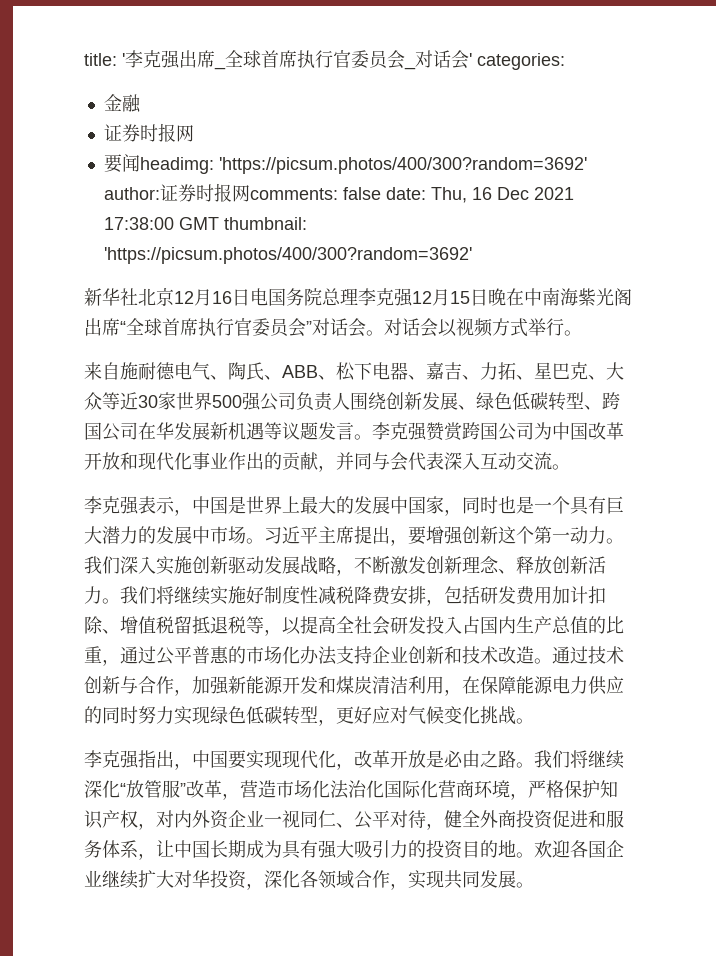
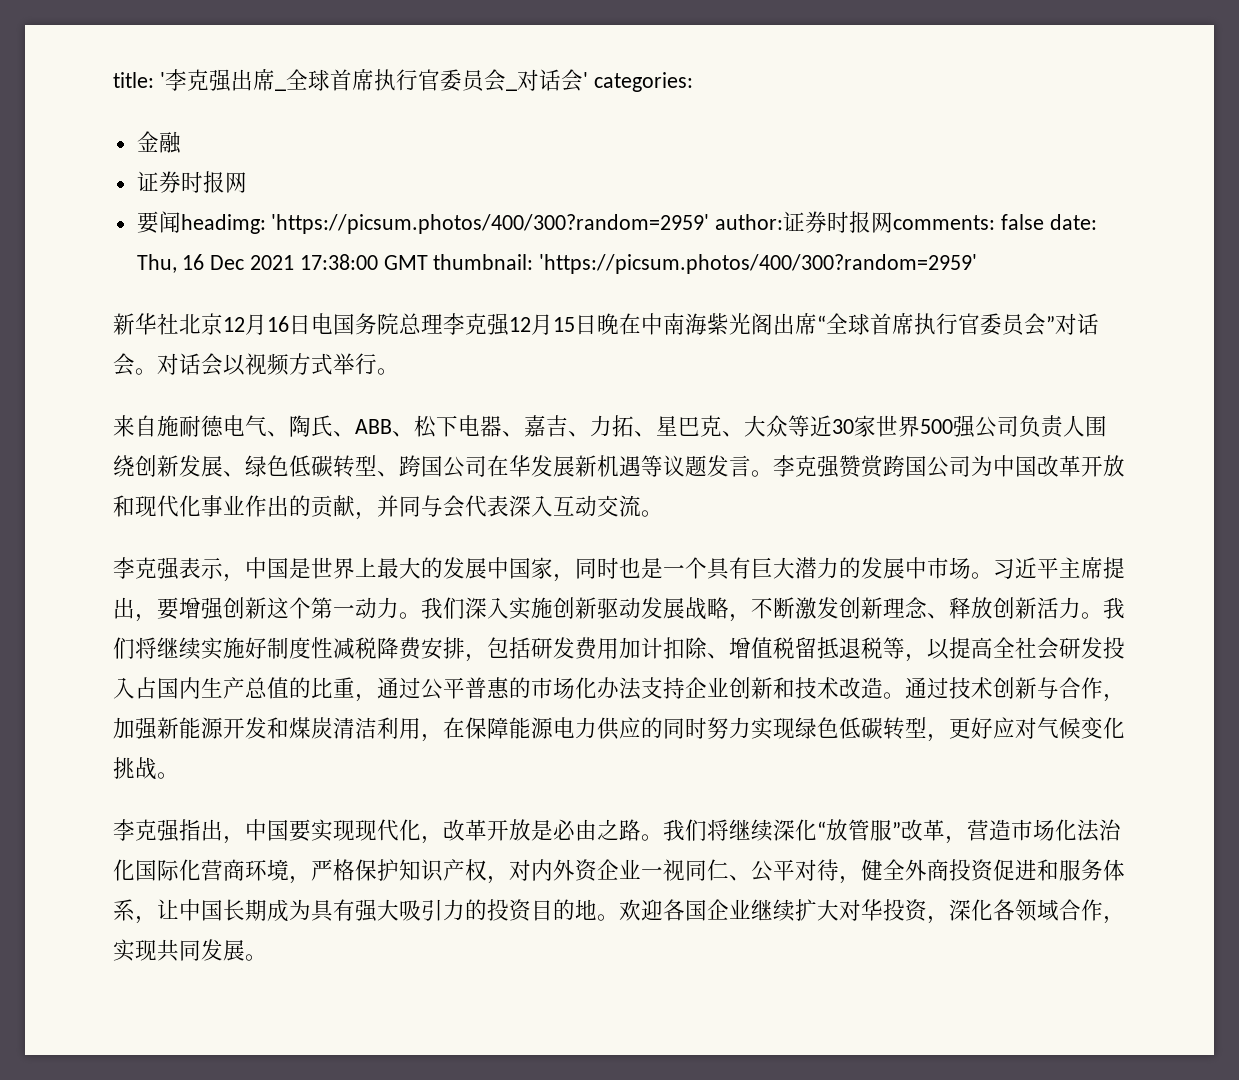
- 要闻headimg: 'https://picsum.photos/400/300?random=3692' author:证券时报网comments: false date: Thu, 16 Dec 2021 17:38:00 GMT thumbnail: 'https://picsum.photos/400/300?random=3692'
+ 要闻headimg: 'https://picsum.photos/400/300?random=2959' author:证券时报网comments: false date: Thu, 16 Dec 2021 17:38:00 GMT thumbnail: 'https://picsum.photos/400/300?random=2959'

